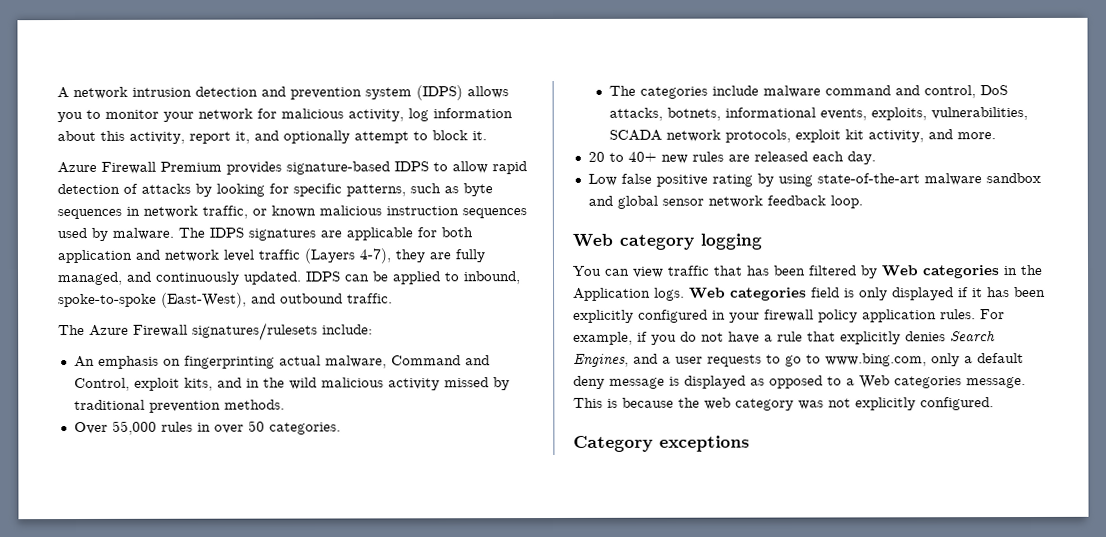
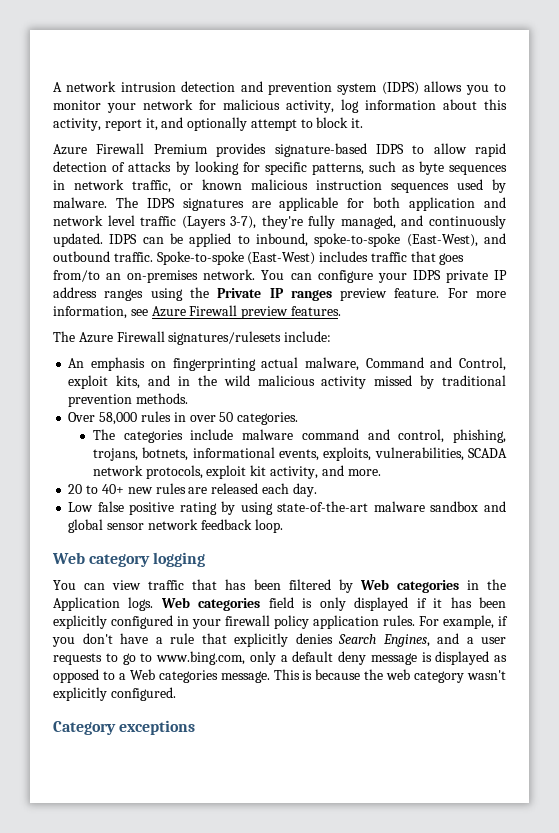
- The IDPS signatures are applicable for both application and network level traffic (Layers 4-7), they are fully managed, and continuously updated.
+ The IDPS signatures are applicable for both application and network level traffic (Layers 3-7), they're fully managed, and continuously updated.
+ Spoke-to-spoke (East-West) includes traffic that goes from/to an on-premises network. You can configure your IDPS private IP address ranges using the Private IP ranges preview feature. For more information, see Azure Firewall preview features.
- Over 55,000 rules in over 50 categories.
+ Over 58,000 rules in over 50 categories.
- The categories include malware command and control, DoS attacks, botnets, informational events, exploits, vulnerabilities, SCADA network protocols, exploit kit activity, and more.
+ The categories include malware command and control, phishing, trojans, botnets, informational events, exploits, vulnerabilities, SCADA network protocols, exploit kit activity, and more.
- For example, if you do not have a rule that explicitly denies Search Engines, and a user requests to go to www.bing.com, only a default deny message is displayed as opposed to a Web categories message.
+ For example, if you don't have a rule that explicitly denies Search Engines, and a user requests to go to www.bing.com, only a default deny message is displayed as opposed to a Web categories message.
- This is because the web category was not explicitly configured.
+ This is because the web category wasn't explicitly configured.

